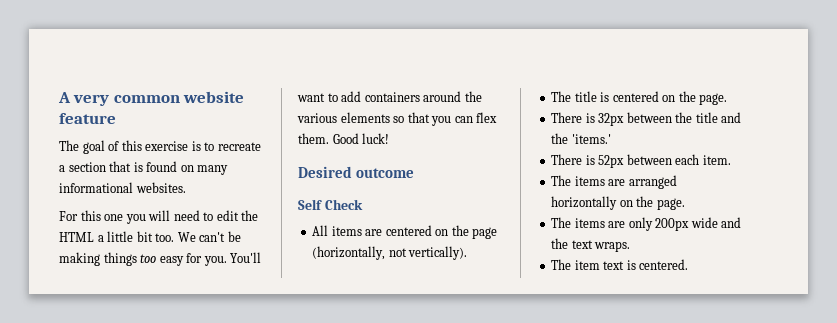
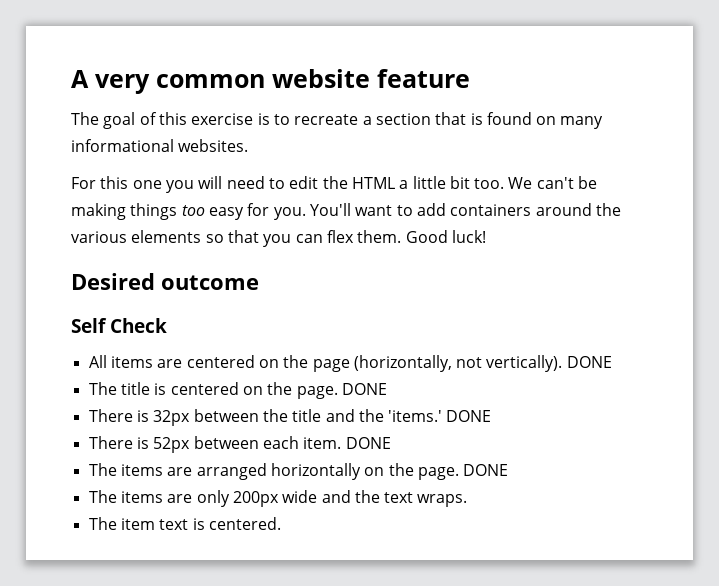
- All items are centered on the page (horizontally, not vertically).
+ All items are centered on the page (horizontally, not vertically). DONE
- The title is centered on the page.
+ The title is centered on the page. DONE
- There is 32px between the title and the 'items.'
+ There is 32px between the title and the 'items.' DONE
- There is 52px between each item.
+ There is 52px between each item. DONE
- The items are arranged horizontally on the page.
+ The items are arranged horizontally on the page. DONE

